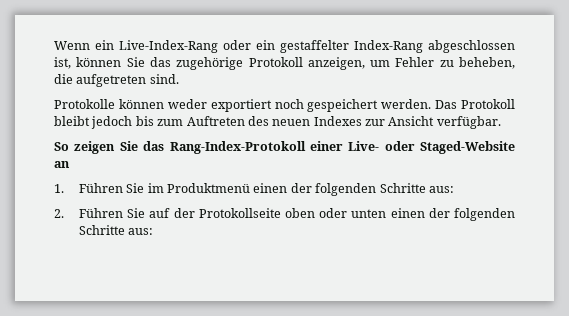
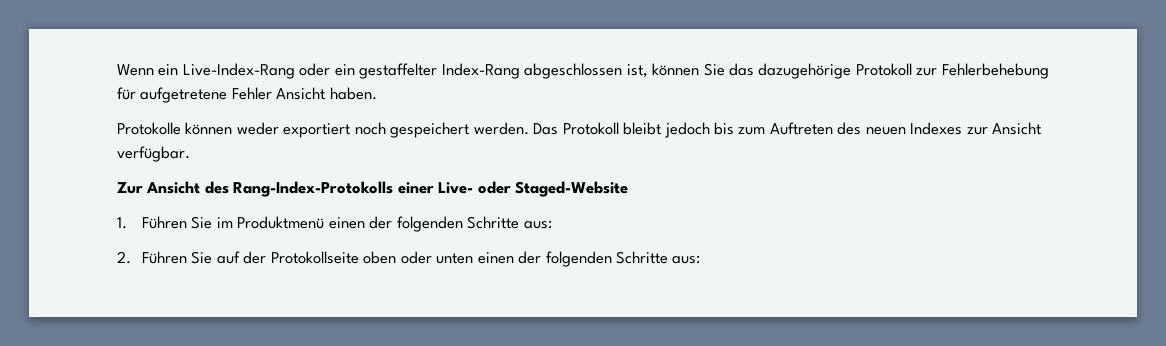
- Wenn ein Live-Index-Rang oder ein gestaffelter Index-Rang abgeschlossen ist, können Sie das zugehörige Protokoll anzeigen, um Fehler zu beheben, die aufgetreten sind.
+ Wenn ein Live-Index-Rang oder ein gestaffelter Index-Rang abgeschlossen ist, können Sie das dazugehörige Protokoll zur Fehlerbehebung für aufgetretene Fehler Ansicht haben.
- So zeigen Sie das Rang-Index-Protokoll einer Live- oder Staged-Website an
+ Zur Ansicht des Rang-Index-Protokolls einer Live- oder Staged-Website

